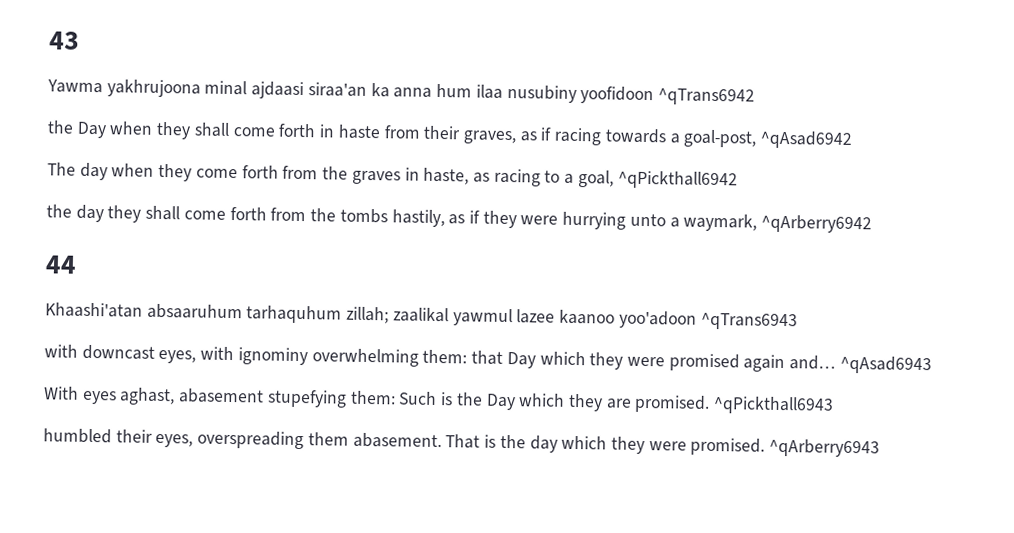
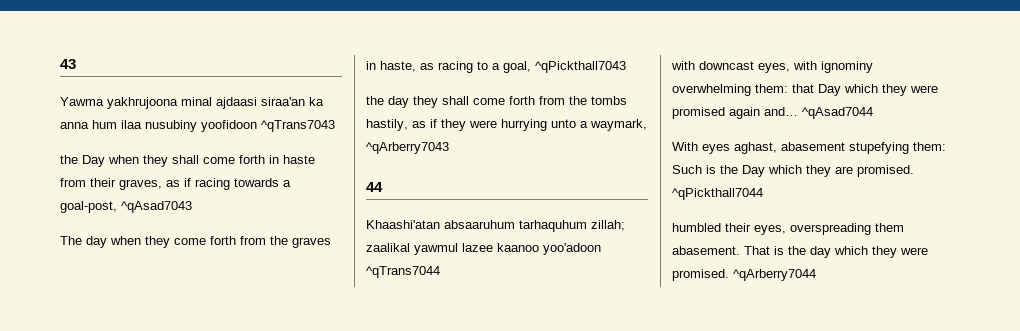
- Yawma yakhrujoona minal ajdaasi siraa'an ka anna hum ilaa nusubiny yoofidoon ^qTrans6942
+ Yawma yakhrujoona minal ajdaasi siraa'an ka anna hum ilaa nusubiny yoofidoon ^qTrans7043
- the Day when they shall come forth in haste from their graves, as if racing towards a goal-post, ^qAsad6942
+ the Day when they shall come forth in haste from their graves, as if racing towards a goal-post, ^qAsad7043
- The day when they come forth from the graves in haste, as racing to a goal, ^qPickthall6942
+ The day when they come forth from the graves in haste, as racing to a goal, ^qPickthall7043
- the day they shall come forth from the tombs hastily, as if they were hurrying unto a waymark, ^qArberry6942
+ the day they shall come forth from the tombs hastily, as if they were hurrying unto a waymark, ^qArberry7043
- Khaashi'atan absaaruhum tarhaquhum zillah; zaalikal yawmul lazee kaanoo yoo'adoon ^qTrans6943
+ Khaashi'atan absaaruhum tarhaquhum zillah; zaalikal yawmul lazee kaanoo yoo'adoon ^qTrans7044
- ^qAsad6943
+ ^qAsad7044
- ^qPickthall6943
+ ^qPickthall7044
- ^qArberry6943
+ ^qArberry7044

